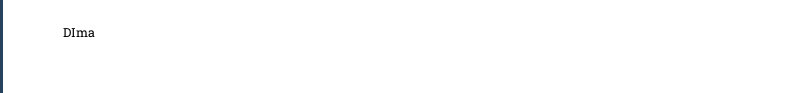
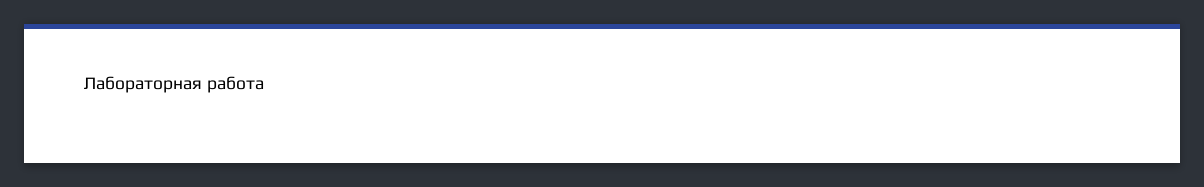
- DIma
+ Лабораторная работа

